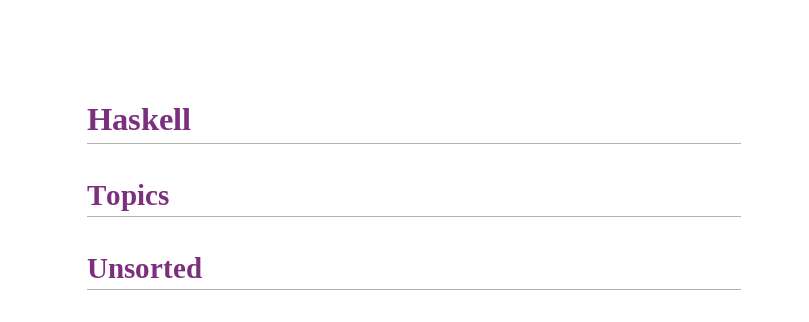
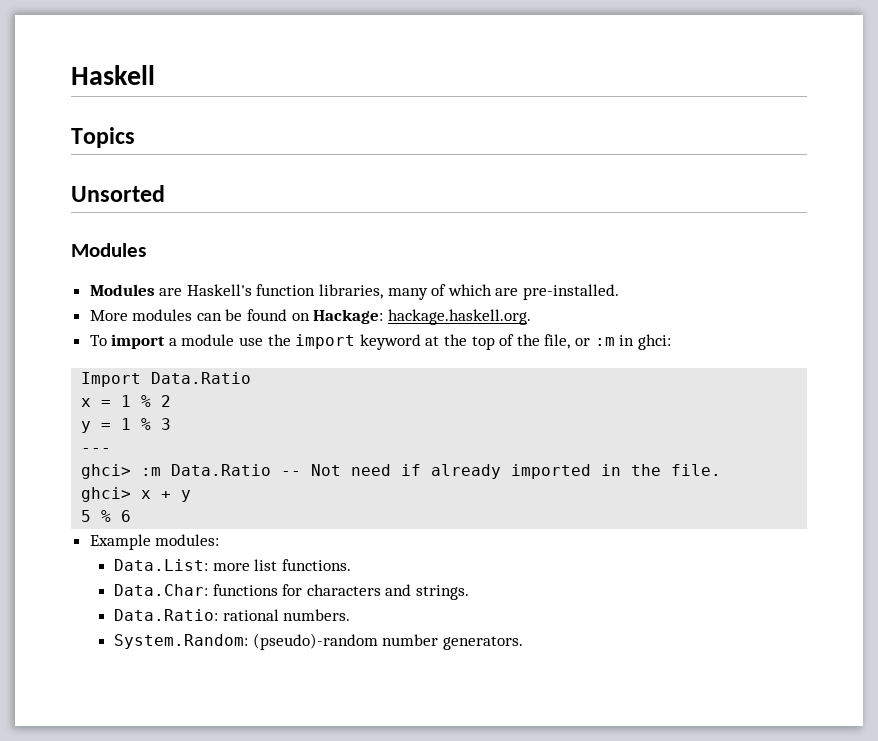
  Unsorted
+ Modules
+ Modules are Haskell's function libraries, many of which are pre-installed.
+ More modules can be found on Hackage: hackage.haskell.org.
+ To import a module use the import keyword at the top of the file, or :m in ghci:
+ Import Data.Ratio
+ x = 1 % 2
+ y = 1 % 3
+ ---
+ ghci> :m Data.Ratio -- Not need if already imported in the file.
+ ghci> x + y
+ 5 % 6
+ Example modules:
+ Data.List: more list functions.
+ Data.Char: functions for characters and strings.
+ Data.Ratio: rational numbers.
+ System.Random: (pseudo)-random number generators.

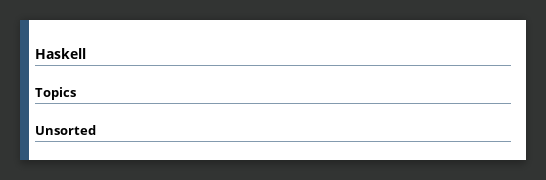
  Unsorted
- Modules
- Modules are Haskell's function libraries, many of which are pre-installed.
- More modules can be found on Hackage: hackage.haskell.org.
- To import a module use the import keyword at the top of the file, or :m in ghci:
- Import Data.Ratio
- x = 1 % 2
- y = 1 % 3
- ---
- ghci> :m Data.Ratio -- Not need if already imported in the file.
- ghci> x + y
- 5 % 6
- Example modules:
- Data.List: more list functions.
- Data.Char: functions for characters and strings.
- Data.Ratio: rational numbers.
- System.Random: (pseudo)-random number generators.

